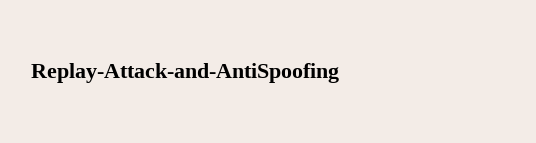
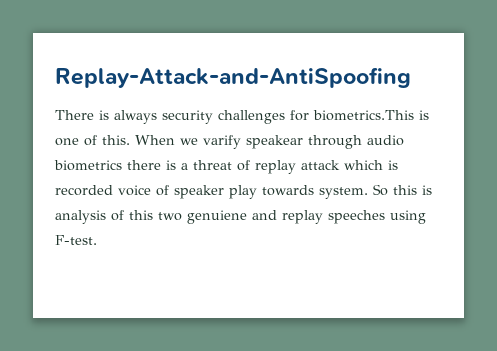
+ There is always security challenges for biometrics.This is one of this. When we varify speakear through audio biometrics there is a threat of replay attack which is recorded voice of speaker play towards system. So this is analysis of this two genuiene and replay speeches using F-test.

